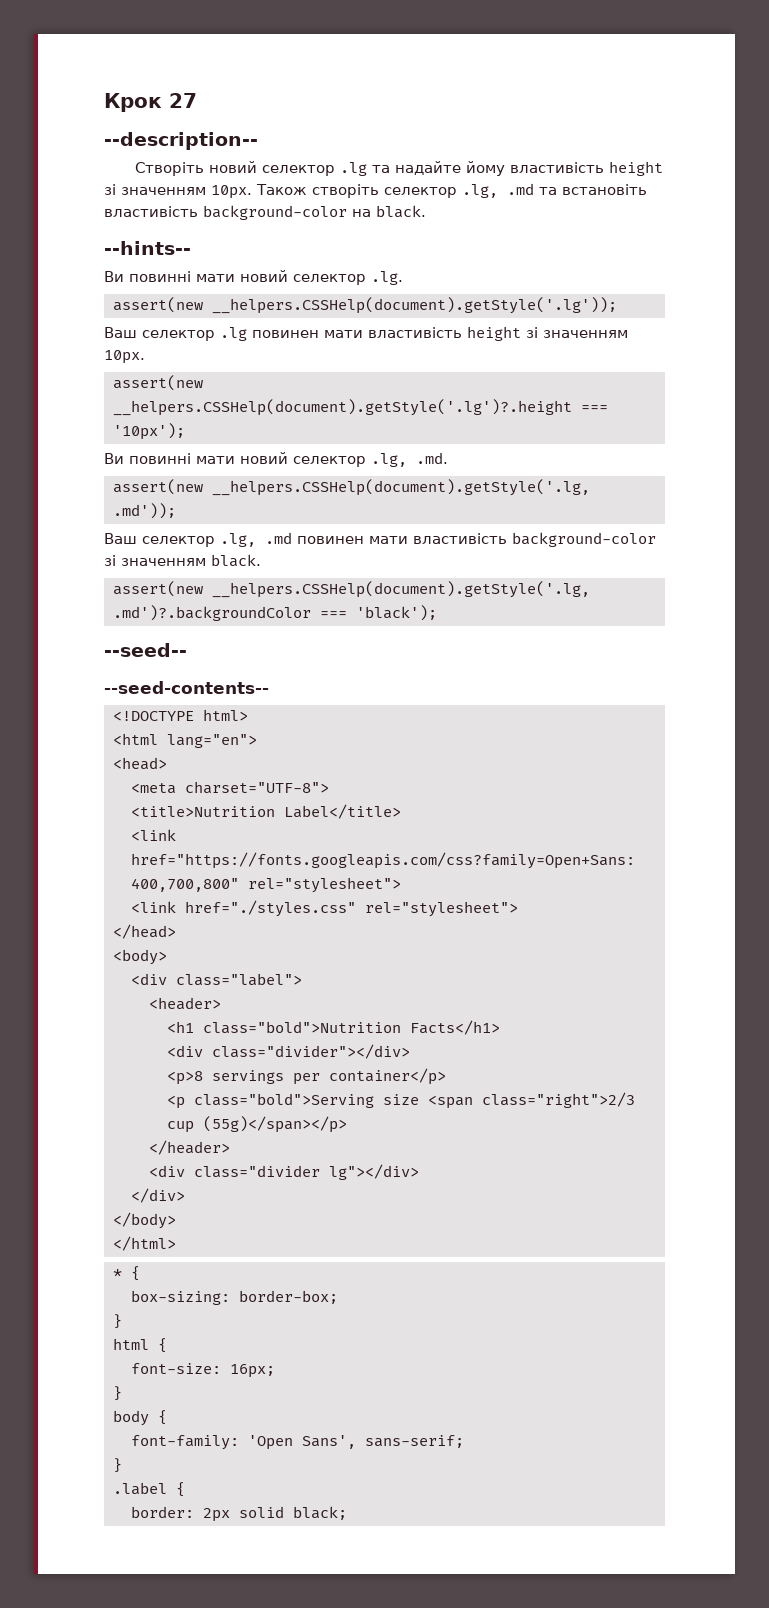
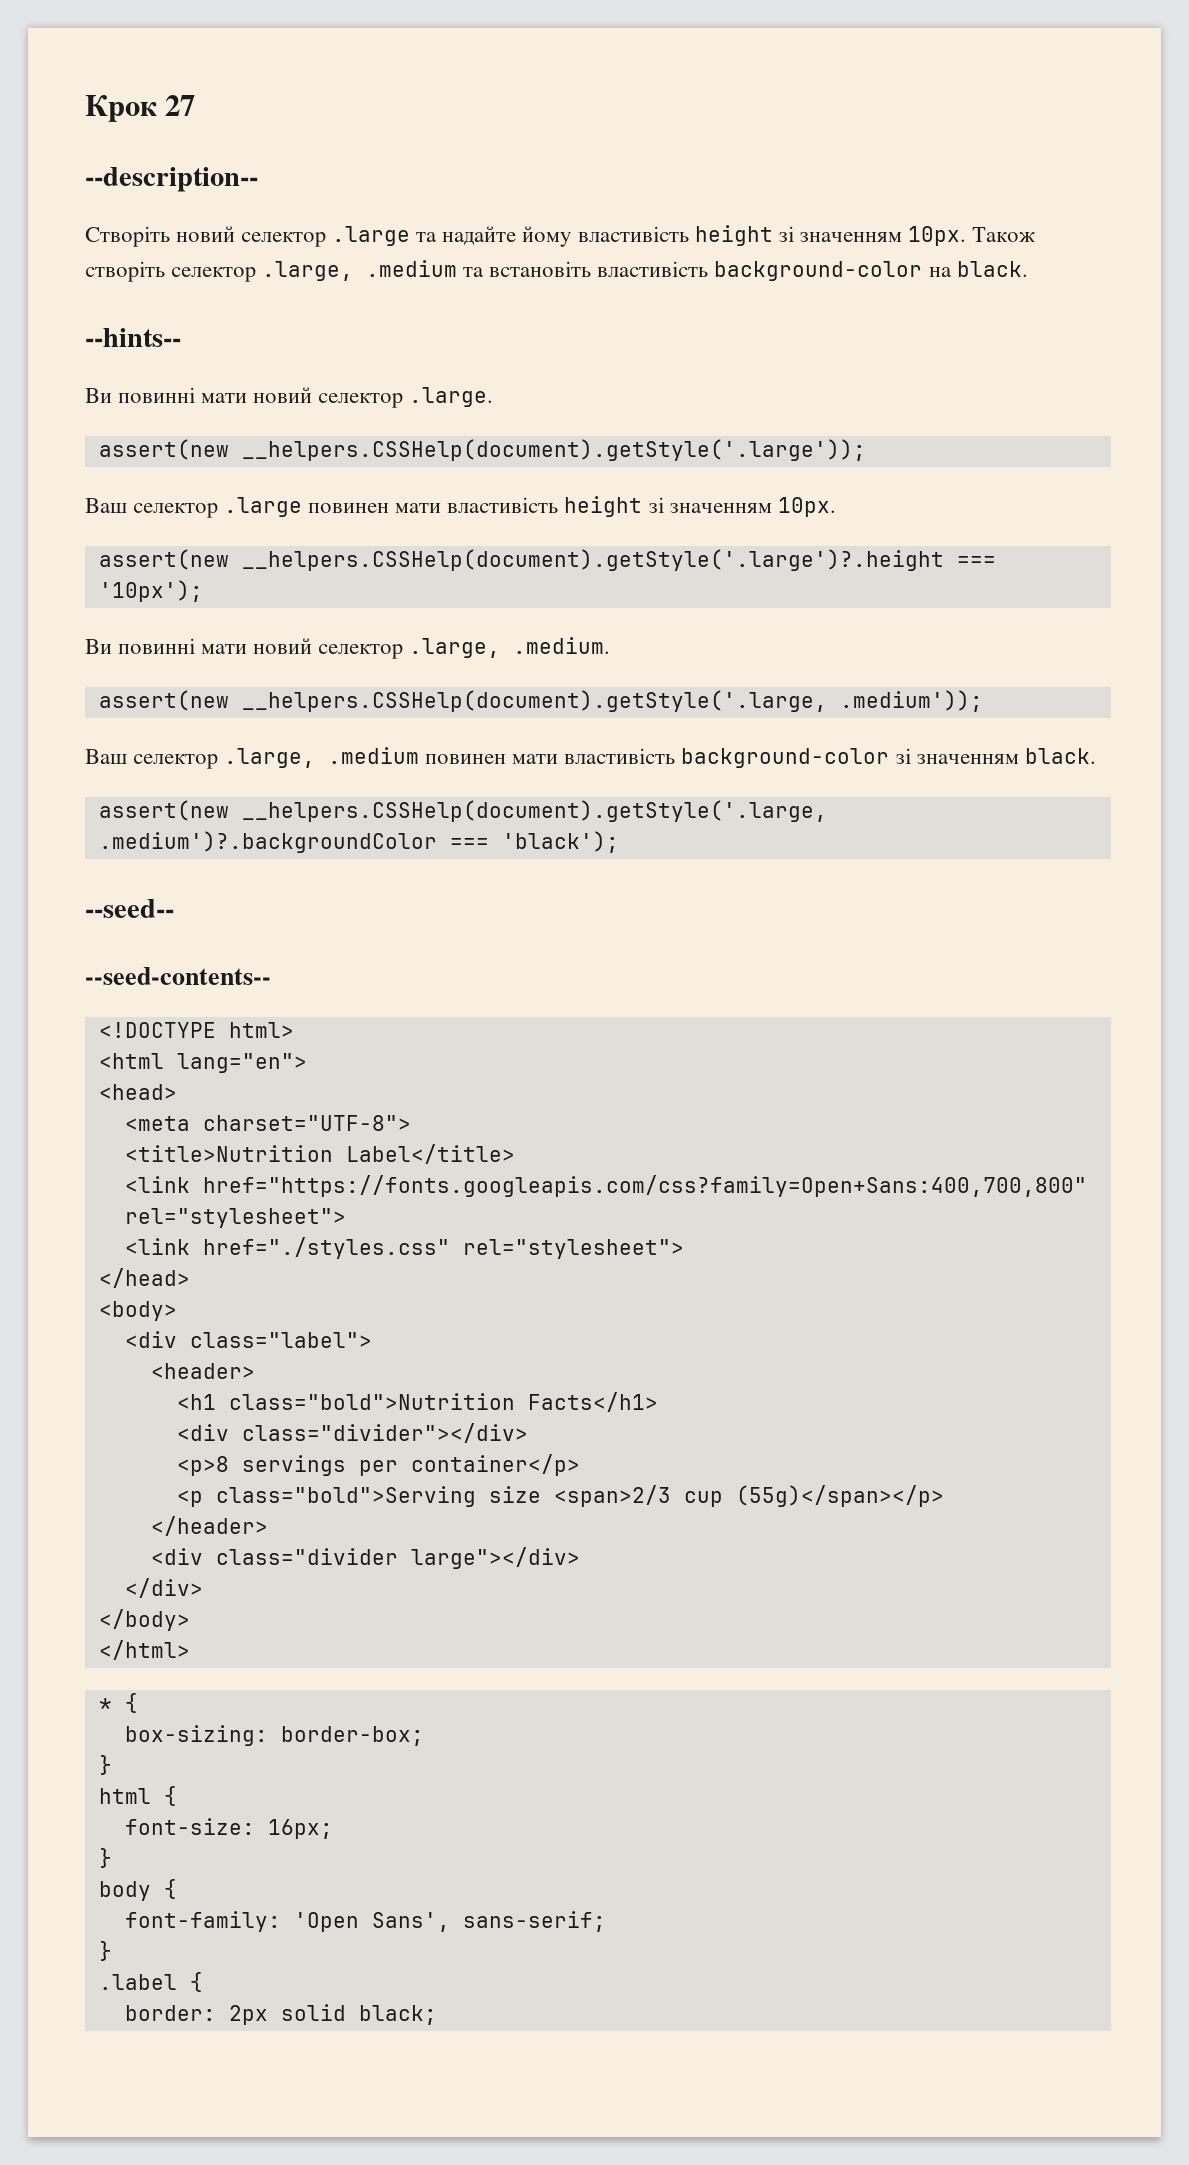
- Створіть новий селектор .lg та надайте йому властивість height зі значенням 10px.
+ Створіть новий селектор .large та надайте йому властивість height зі значенням 10px.
- Також створіть селектор .lg, .md та встановіть властивість background-color на black.
+ Також створіть селектор .large, .medium та встановіть властивість background-color на black.
- Ви повинні мати новий селектор .lg.
- assert(new __helpers.CSSHelp(document).getStyle('.lg'));
- Ваш селектор .lg повинен мати властивість height зі значенням 10px.
+ Ви повинні мати новий селектор .large.
+ assert(new __helpers.CSSHelp(document).getStyle('.large'));
+ Ваш селектор .large повинен мати властивість height зі значенням 10px.
- assert(new __helpers.CSSHelp(document).getStyle('.lg')?.height === '10px');
+ assert(new __helpers.CSSHelp(document).getStyle('.large')?.height === '10px');
- Ви повинні мати новий селектор .lg, .md.
- assert(new __helpers.CSSHelp(document).getStyle('.lg, .md'));
- Ваш селектор .lg, .md повинен мати властивість background-color зі значенням black.
+ Ви повинні мати новий селектор .large, .medium.
+ assert(new __helpers.CSSHelp(document).getStyle('.large, .medium'));
+ Ваш селектор .large, .medium повинен мати властивість background-color зі значенням black.
- assert(new __helpers.CSSHelp(document).getStyle('.lg, .md')?.backgroundColor === 'black');
+ assert(new __helpers.CSSHelp(document).getStyle('.large, .medium')?.backgroundColor === 'black');
- <p class="bold">Serving size <span class="right">2/3 cup (55g)</span></p>
+ <p class="bold">Serving size <span>2/3 cup (55g)</span></p>
- <div class="divider lg"></div>
+ <div class="divider large"></div>

